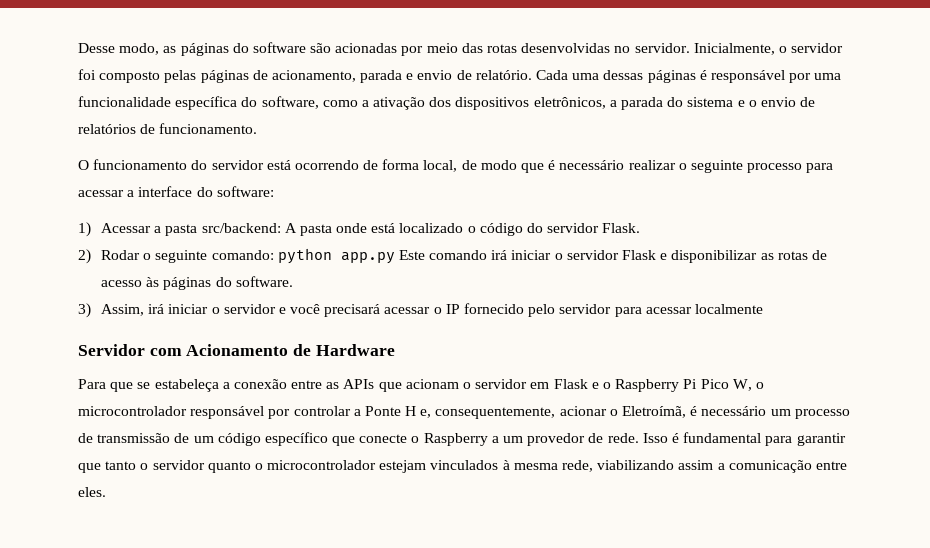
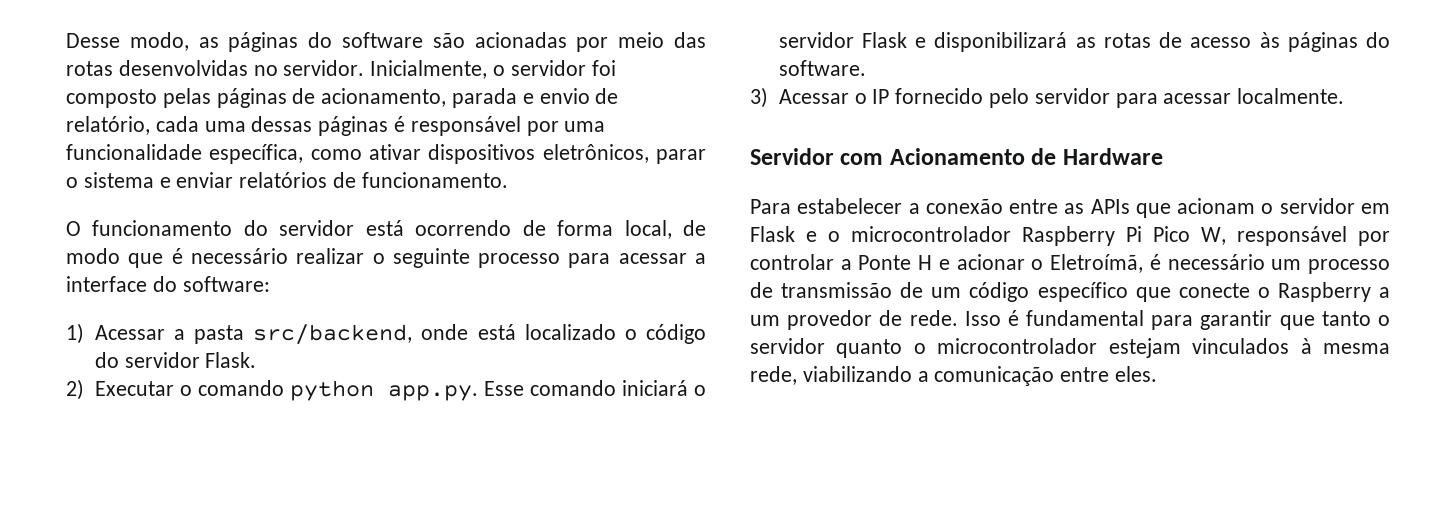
- Inicialmente, o servidor foi composto pelas páginas de acionamento, parada e envio de relatório. Cada uma dessas páginas é responsável por uma funcionalidade específica do software, como a ativação dos dispositivos eletrônicos, a parada do sistema e o envio de relatórios de funcionamento.
+ Inicialmente, o servidor foi composto pelas páginas de acionamento, parada e envio de relatório, cada uma dessas páginas é responsável por uma funcionalidade específica, como ativar dispositivos eletrônicos, parar o sistema e enviar relatórios de funcionamento.
- 1) Acessar a pasta src/backend: A pasta onde está localizado o código do servidor Flask.
+ 1) Acessar a pasta src/backend, onde está localizado o código do servidor Flask.
- 2) Rodar o seguinte comando: python app.py Este comando irá iniciar o servidor Flask e disponibilizar as rotas de acesso às páginas do software.
+ 2) Executar o comando python app.py. Esse comando iniciará o servidor Flask e disponibilizará as rotas de acesso às páginas do software.
- 3) Assim, irá iniciar o servidor e você precisará acessar o IP fornecido pelo servidor para acessar localmente
+ 3) Acessar o IP fornecido pelo servidor para acessar localmente.
- Para que se estabeleça a conexão entre as APIs que acionam o servidor em Flask e o Raspberry Pi Pico W, o microcontrolador responsável por controlar a Ponte H e, consequentemente, acionar o Eletroímã, é necessário um processo de transmissão de um código específico que conecte o Raspberry a um provedor de rede.
+ Para estabelecer a conexão entre as APIs que acionam o servidor em Flask e o microcontrolador Raspberry Pi Pico W, responsável por controlar a Ponte H e acionar o Eletroímã, é necessário um processo de transmissão de um código específico que conecte o Raspberry a um provedor de rede.
- Isso é fundamental para garantir que tanto o servidor quanto o microcontrolador estejam vinculados à mesma rede, viabilizando assim a comunicação entre eles.
+ Isso é fundamental para garantir que tanto o servidor quanto o microcontrolador estejam vinculados à mesma rede, viabilizando a comunicação entre eles.

